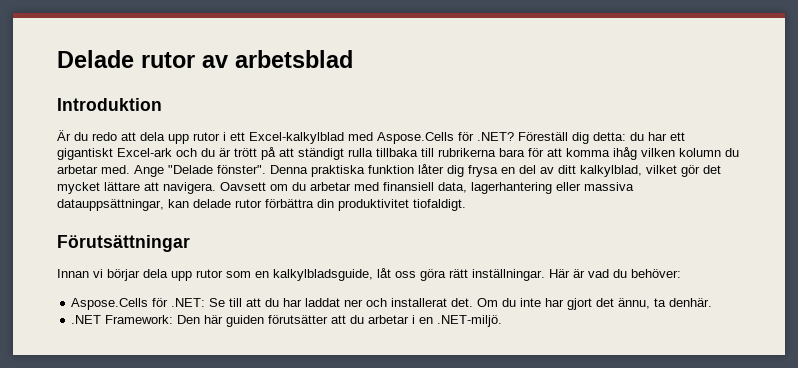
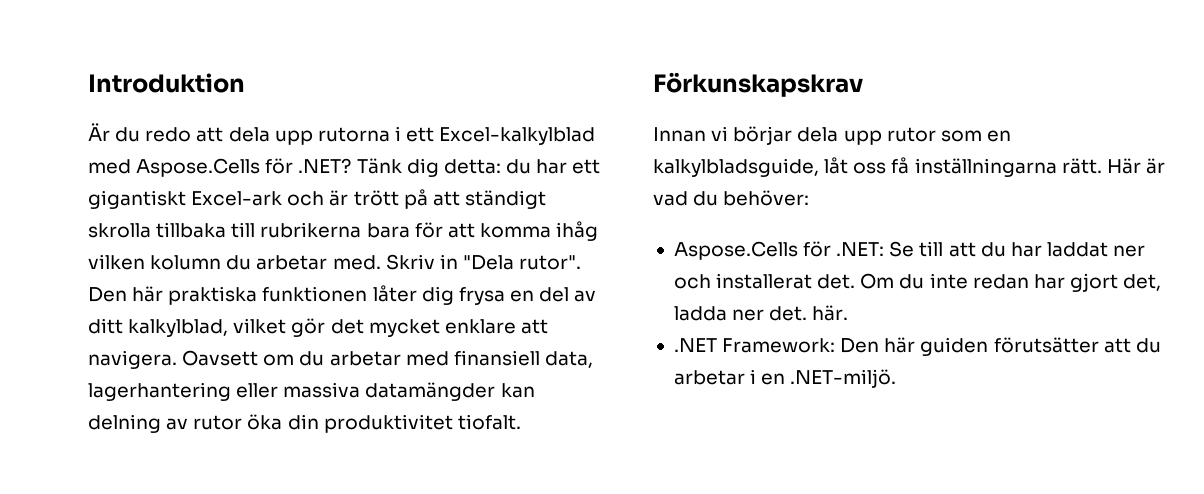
- Delade rutor av arbetsblad
- Är du redo att dela upp rutor i ett Excel-kalkylblad med Aspose.Cells för .NET?
+ Är du redo att dela upp rutorna i ett Excel-kalkylblad med Aspose.Cells för .NET?
- Föreställ dig detta: du har ett gigantiskt Excel-ark och du är trött på att ständigt rulla tillbaka till rubrikerna bara för att komma ihåg vilken kolumn du arbetar med.
+ Tänk dig detta: du har ett gigantiskt Excel-ark och är trött på att ständigt skrolla tillbaka till rubrikerna bara för att komma ihåg vilken kolumn du arbetar med.
- Ange "Delade fönster". Denna praktiska funktion låter dig frysa en del av ditt kalkylblad, vilket gör det mycket lättare att navigera.
+ Skriv in "Dela rutor". Den här praktiska funktionen låter dig frysa en del av ditt kalkylblad, vilket gör det mycket enklare att navigera.
- Oavsett om du arbetar med finansiell data, lagerhantering eller massiva datauppsättningar, kan delade rutor förbättra din produktivitet tiofaldigt.
- Förutsättningar
+ Oavsett om du arbetar med finansiell data, lagerhantering eller massiva datamängder kan delning av rutor öka din produktivitet tiofalt.
+ Förkunskapskrav
- Innan vi börjar dela upp rutor som en kalkylbladsguide, låt oss göra rätt inställningar.
+ Innan vi börjar dela upp rutor som en kalkylbladsguide, låt oss få inställningarna rätt.
- Om du inte har gjort det ännu, ta denhär.
+ Om du inte redan har gjort det, ladda ner det. här.

